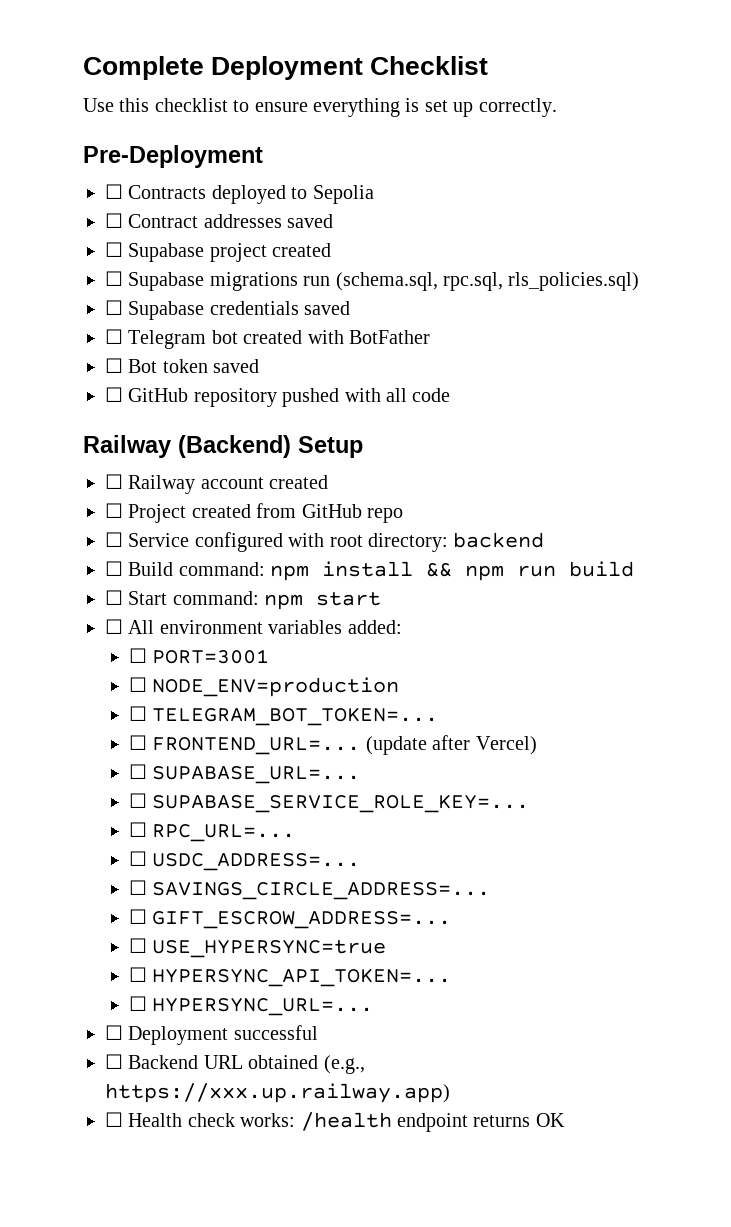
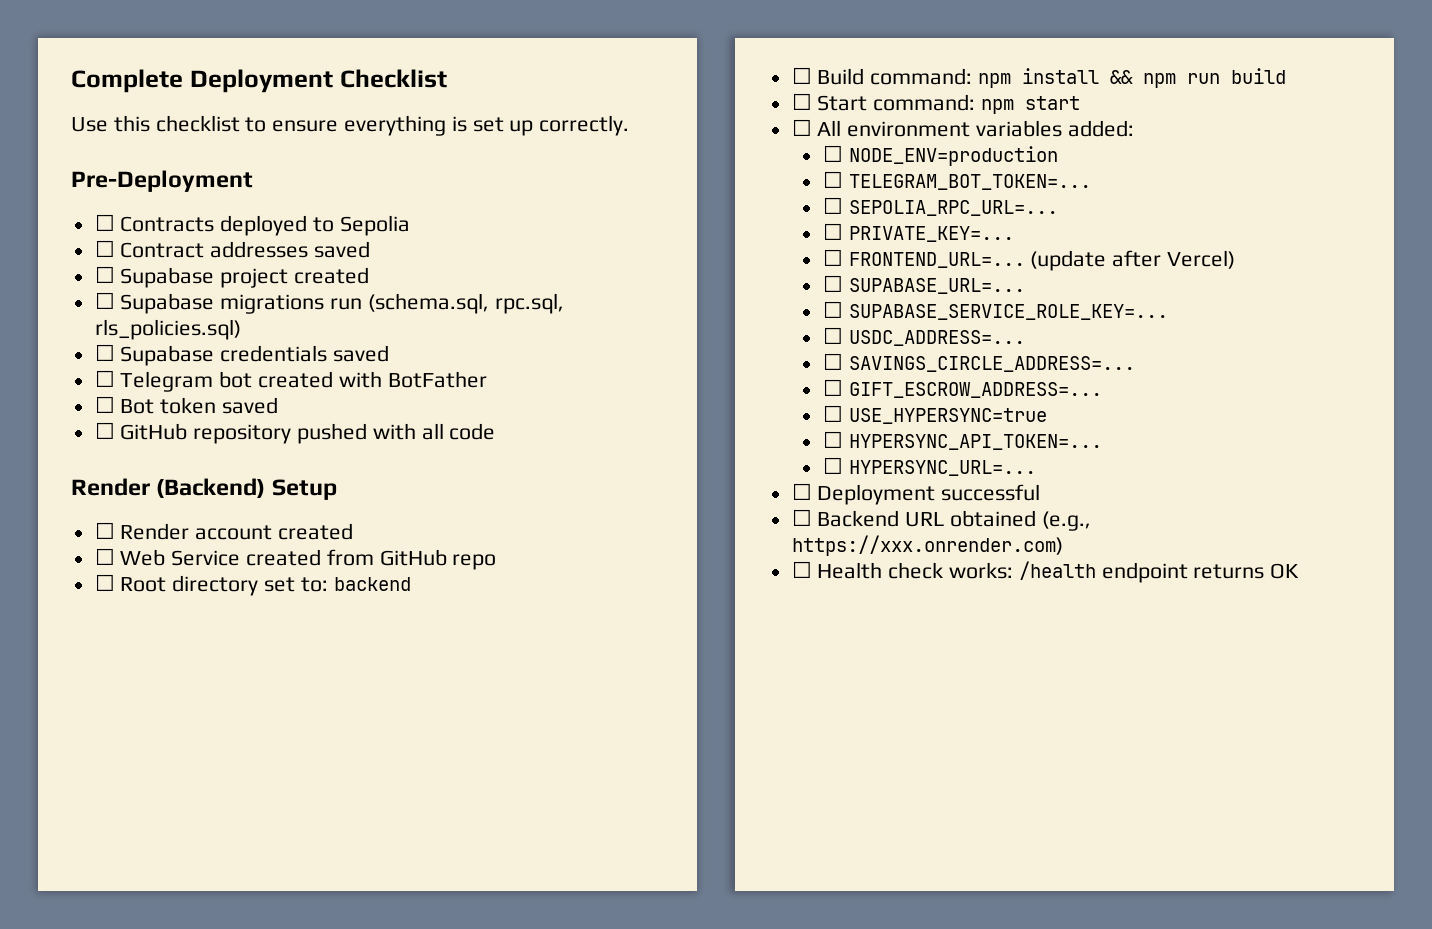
- Railway (Backend) Setup
+ Render (Backend) Setup
- ☐ Railway account created
+ ☐ Render account created
- ☐ Project created from GitHub repo
+ ☐ Web Service created from GitHub repo
- ☐ Service configured with root directory: backend
+ ☐ Root directory set to: backend
- ☐ PORT=3001
+ ☐ SEPOLIA_RPC_URL=...
+ ☐ PRIVATE_KEY=...
- ☐ RPC_URL=...
- ☐ Backend URL obtained (e.g., https://xxx.up.railway.app)
+ ☐ Backend URL obtained (e.g., https://xxx.onrender.com)

